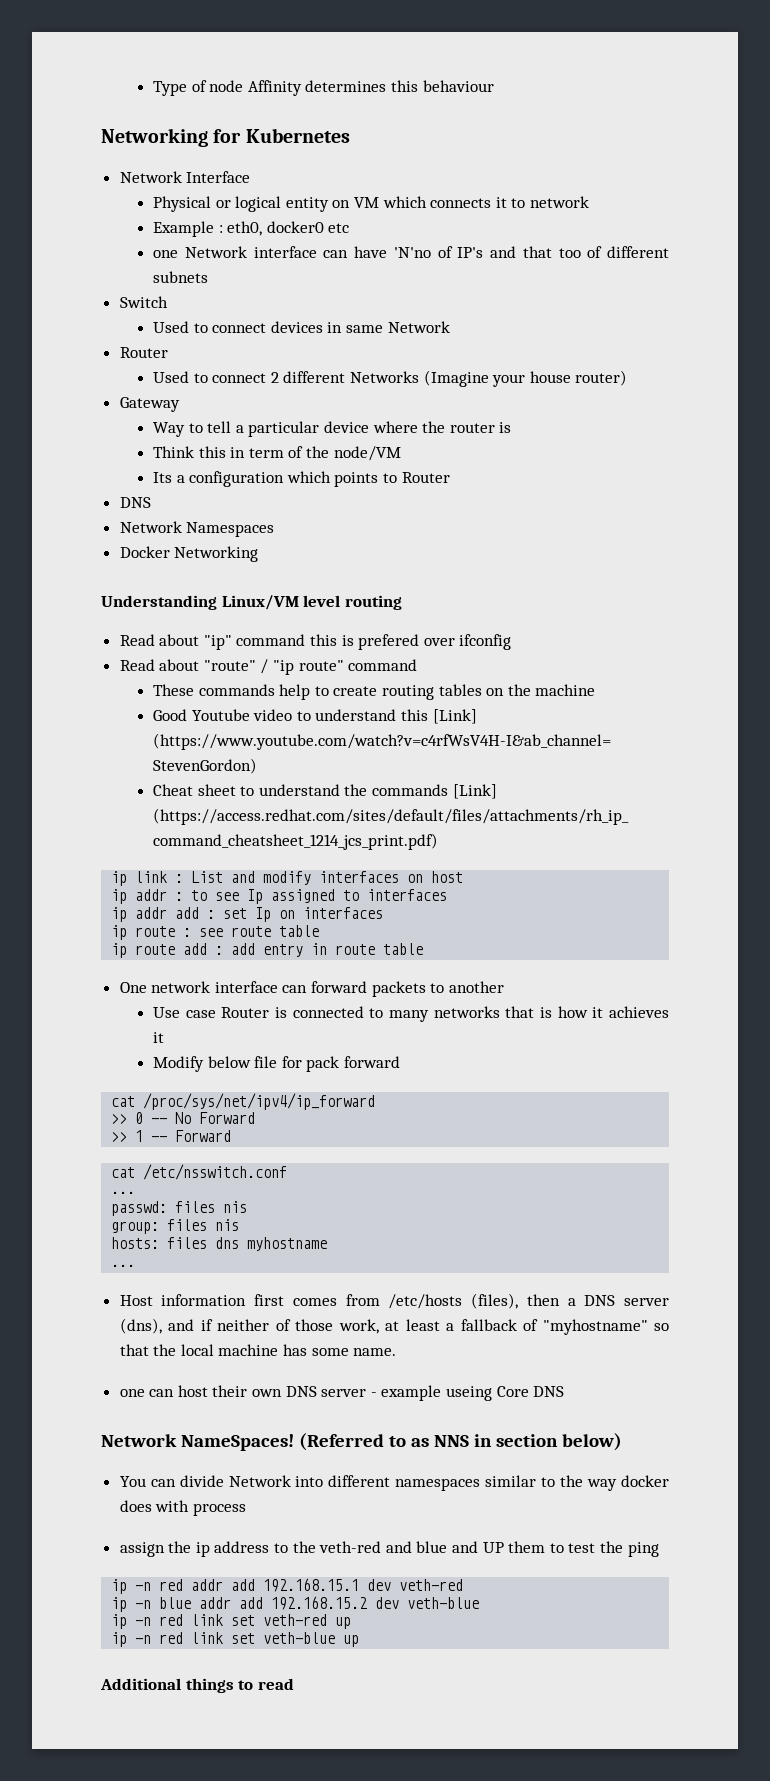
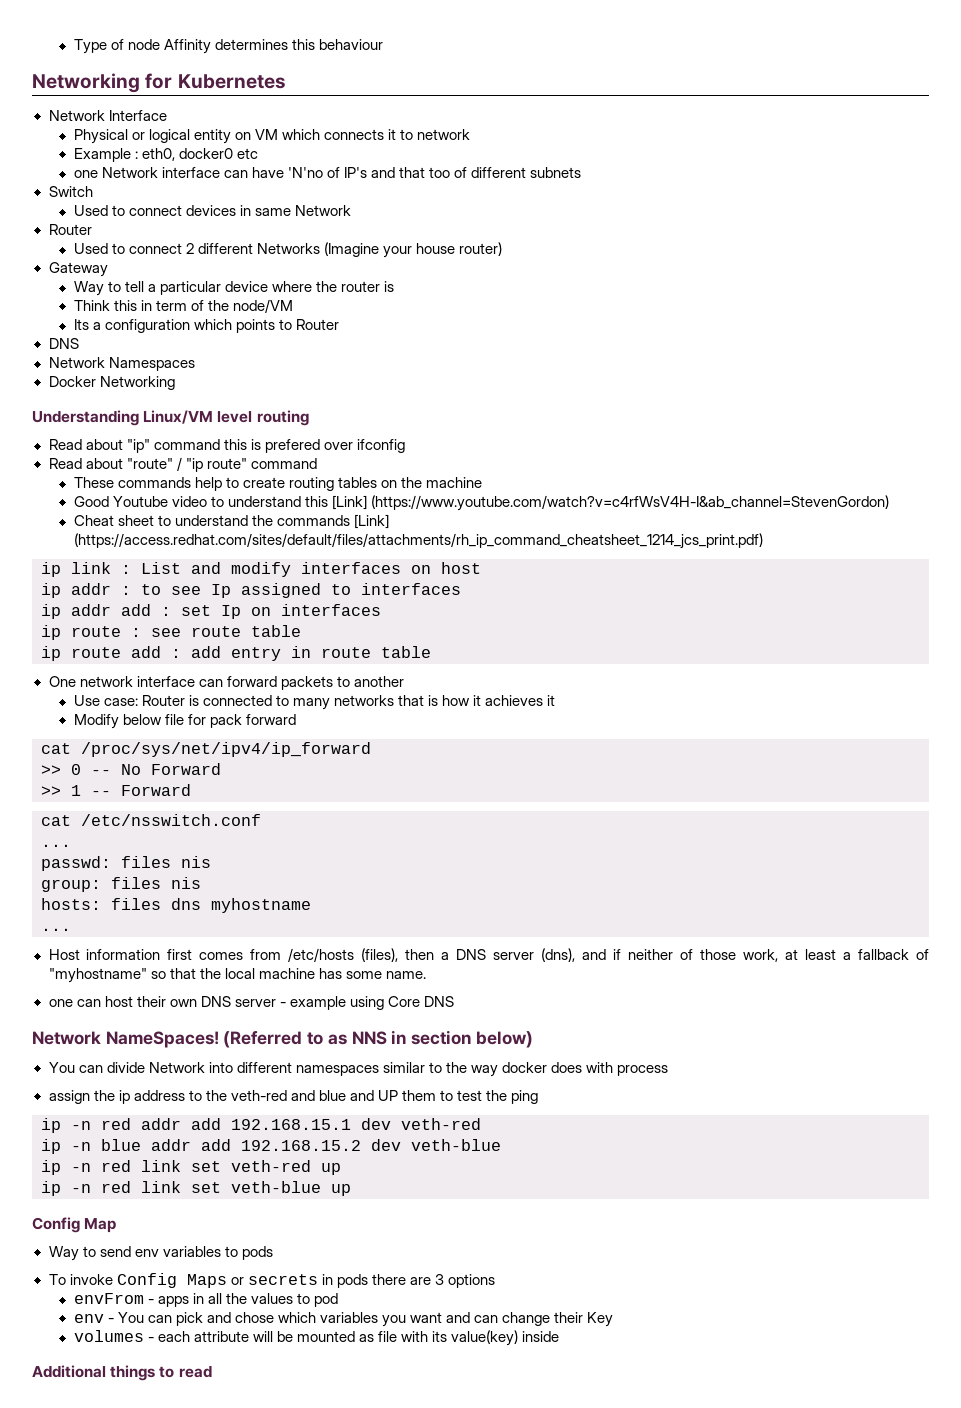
- Use case Router is connected to many networks that is how it achieves it
+ Use case: Router is connected to many networks that is how it achieves it
- one can host their own DNS server - example useing Core DNS
+ one can host their own DNS server - example using Core DNS
+ Config Map
+ Way to send env variables to pods
+ To invoke Config Maps or secrets in pods there are 3 options
+ envFrom - apps in all the values to pod
+ env - You can pick and chose which variables you want and can change their Key
+ volumes - each attribute will be mounted as file with its value(key) inside

